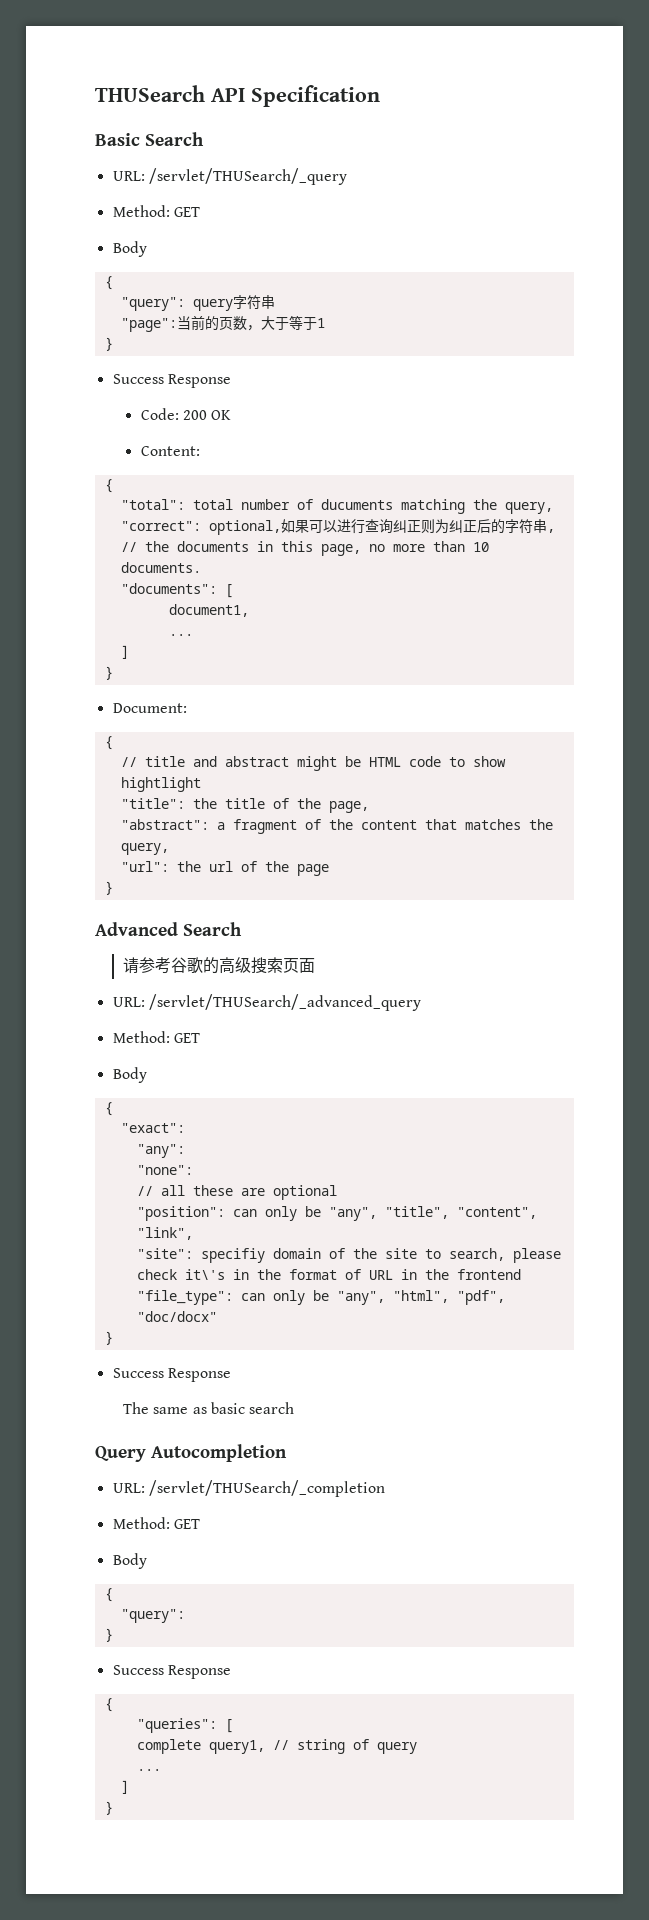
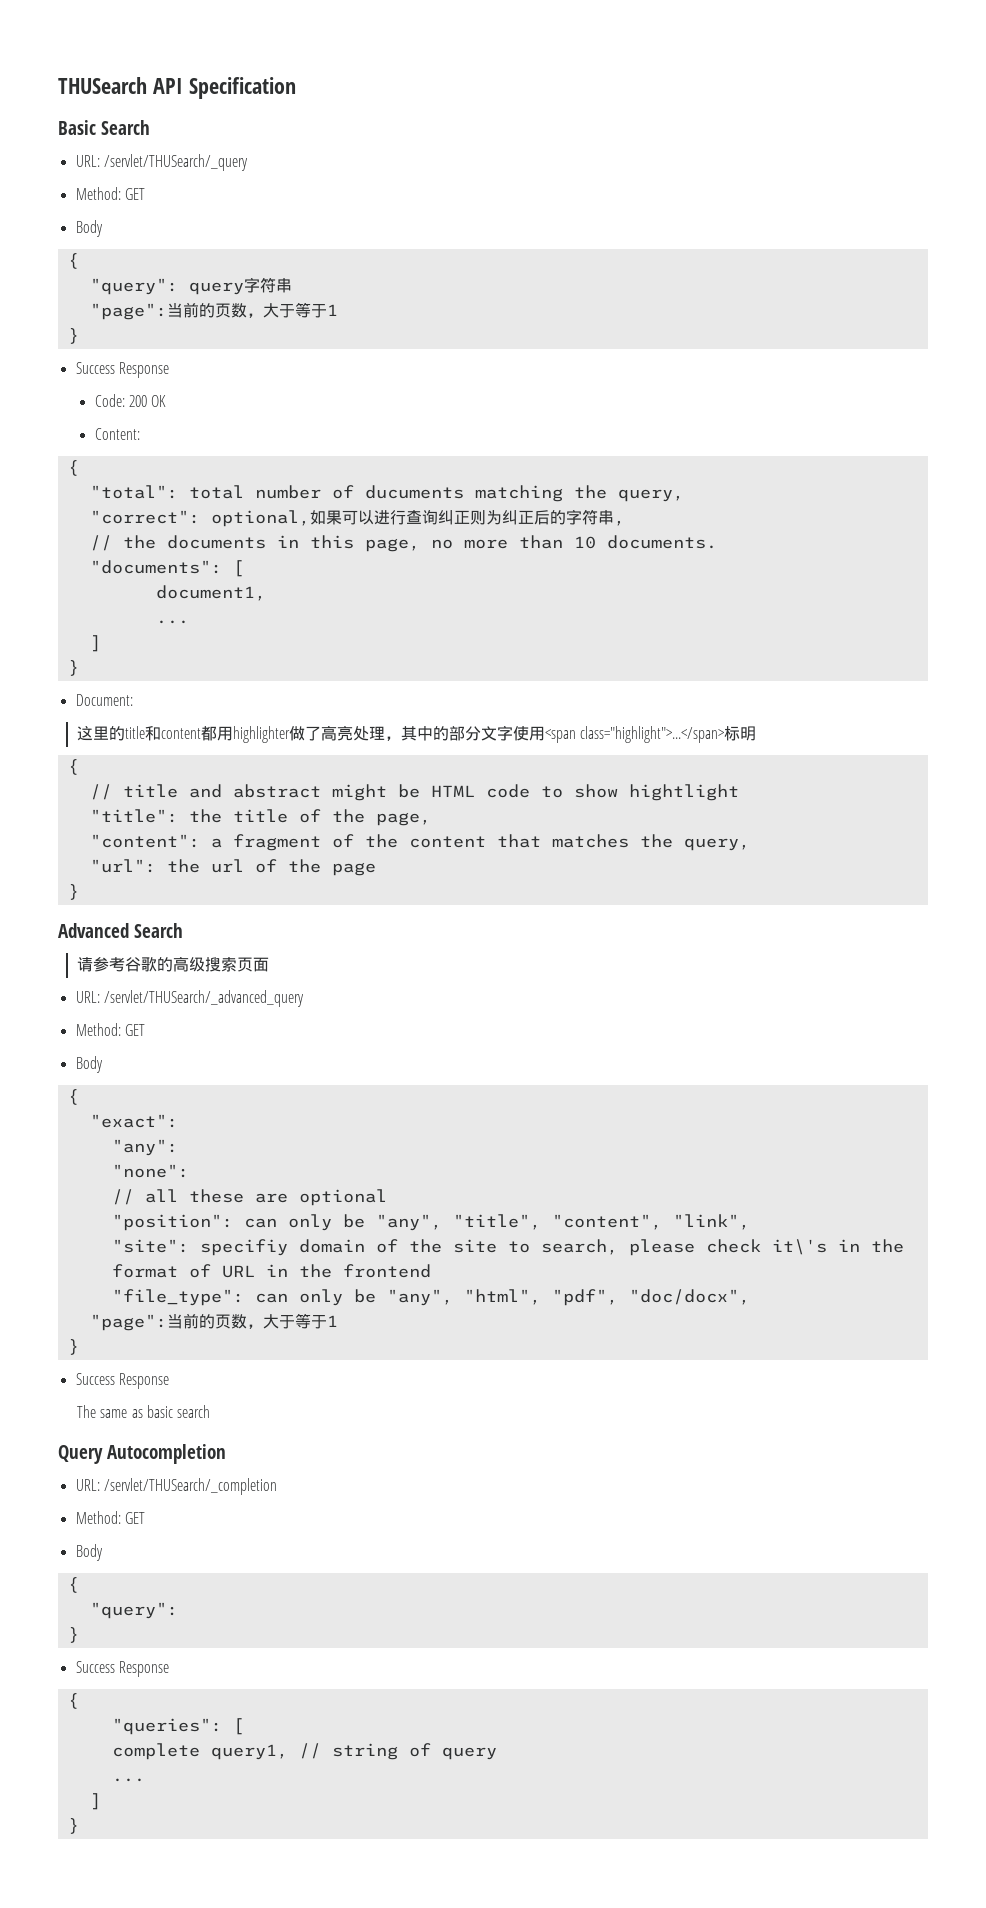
+ 这里的title和content都用highlighter做了高亮处理，其中的部分文字使用<span class="highlight">...</span>标明
- "abstract": a fragment of the content that matches the query,
+ "content": a fragment of the content that matches the query,
- "file_type": can only be "any", "html", "pdf", "doc/docx"
+ "file_type": can only be "any", "html", "pdf", "doc/docx",
+ "page":当前的页数，大于等于1

